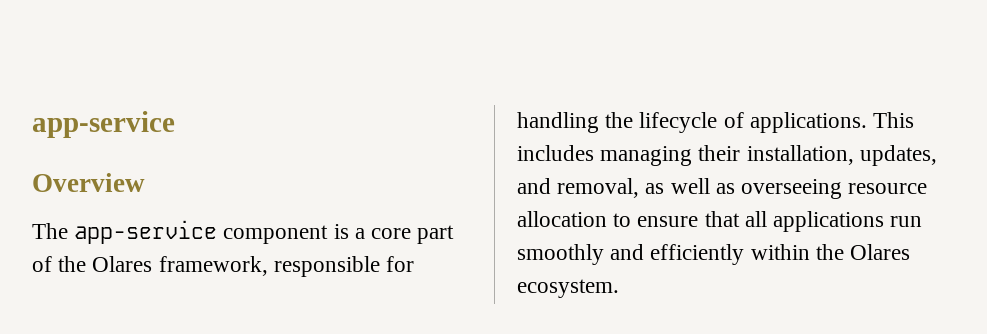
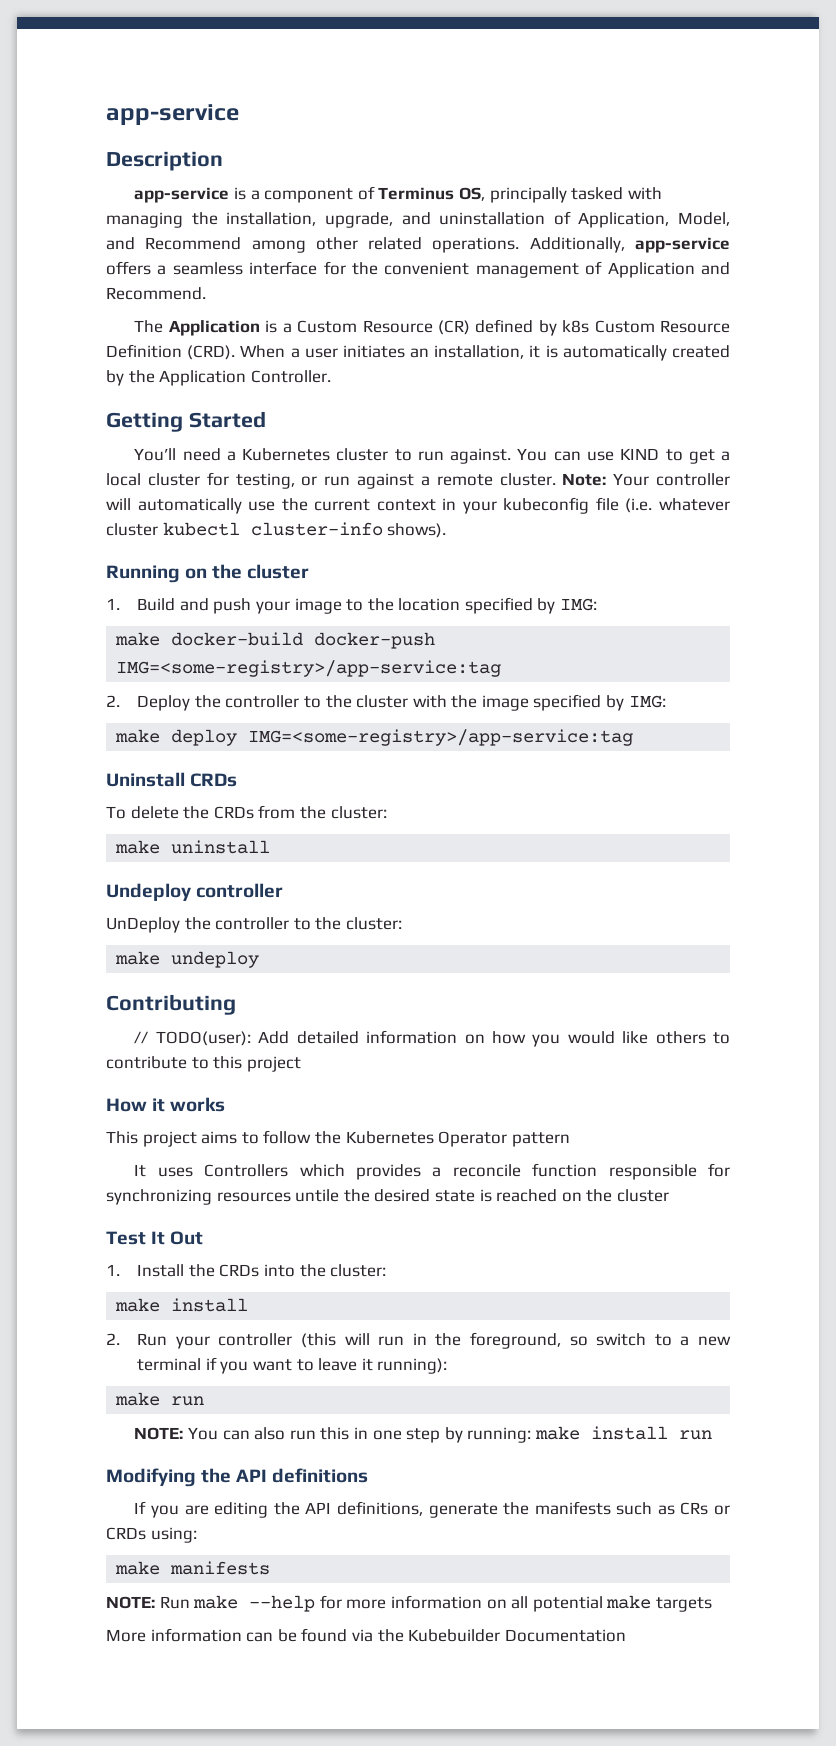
- Overview
- The app-service component is a core part of the Olares framework, responsible for handling the lifecycle of applications. This includes managing their installation, updates, and removal, as well as overseeing resource allocation to ensure that all applications run smoothly and efficiently within the Olares ecosystem.
+ Description
+ app-service is a component of Terminus OS, principally tasked with managing the installation, upgrade, and uninstallation of Application, Model, and Recommend among other related operations. Additionally, app-service offers a seamless interface for the convenient management of Application and Recommend.
+ The Application is a Custom Resource (CR) defined by k8s Custom Resource Definition (CRD). When a user initiates an installation, it is automatically created by the Application Controller.
+ Getting Started
+ You’ll need a Kubernetes cluster to run against. You can use KIND to get a local cluster for testing, or run against a remote cluster. Note: Your controller will automatically use the current context in your kubeconfig file (i.e. whatever cluster kubectl cluster-info shows).
+ Running on the cluster
+ 1. Build and push your image to the location specified by IMG:
+ make docker-build docker-push IMG=<some-registry>/app-service:tag
+ 2. Deploy the controller to the cluster with the image specified by IMG:
+ make deploy IMG=<some-registry>/app-service:tag
+ Uninstall CRDs
+ To delete the CRDs from the cluster:
+ make uninstall
+ Undeploy controller
+ UnDeploy the controller to the cluster:
+ make undeploy
+ Contributing
+ // TODO(user): Add detailed information on how you would like others to contribute to this project
+ How it works
+ This project aims to follow the Kubernetes Operator pattern
+ It uses Controllers which provides a reconcile function responsible for synchronizing resources untile the desired state is reached on the cluster
+ Test It Out
+ 1. Install the CRDs into the cluster:
+ make install
+ 2. Run your controller (this will run in the foreground, so switch to a new terminal if you want to leave it running):
+ make run
+ NOTE: You can also run this in one step by running: make install run
+ Modifying the API definitions
+ If you are editing the API definitions, generate the manifests such as CRs or CRDs using:
+ make manifests
+ NOTE: Run make --help for more information on all potential make targets
+ More information can be found via the Kubebuilder Documentation

